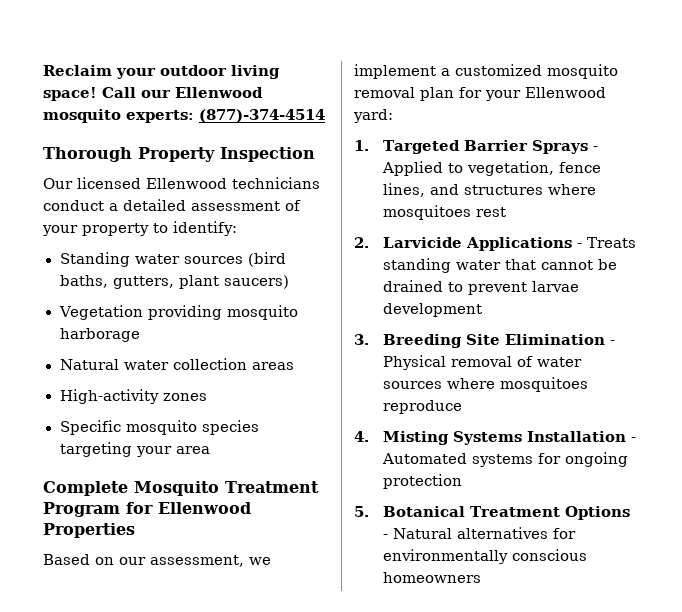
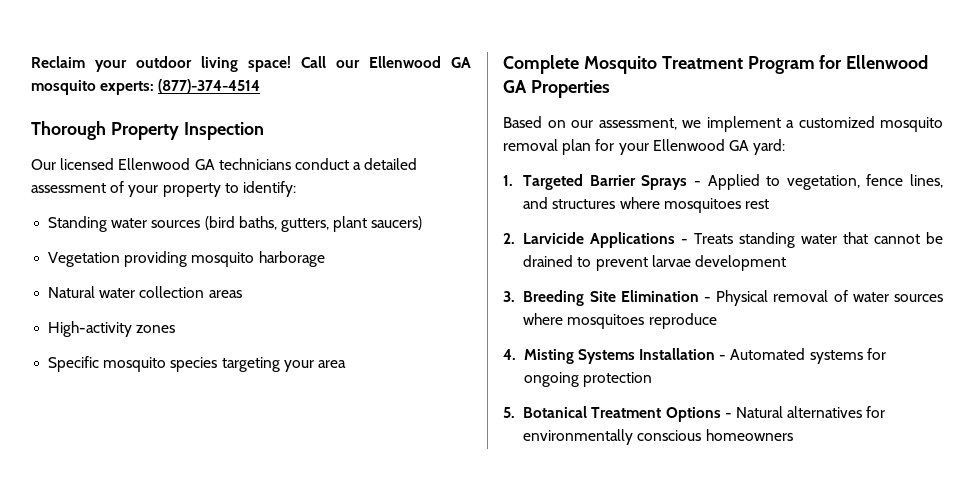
- Call our Ellenwood mosquito experts: (877)-374-4514
+ Call our Ellenwood GA mosquito experts: (877)-374-4514
- Our licensed Ellenwood technicians conduct a detailed assessment of your property to identify:
+ Our licensed Ellenwood GA technicians conduct a detailed assessment of your property to identify:
- Complete Mosquito Treatment Program for Ellenwood Properties
+ Complete Mosquito Treatment Program for Ellenwood GA Properties
- Based on our assessment, we implement a customized mosquito removal plan for your Ellenwood yard:
+ Based on our assessment, we implement a customized mosquito removal plan for your Ellenwood GA yard:

